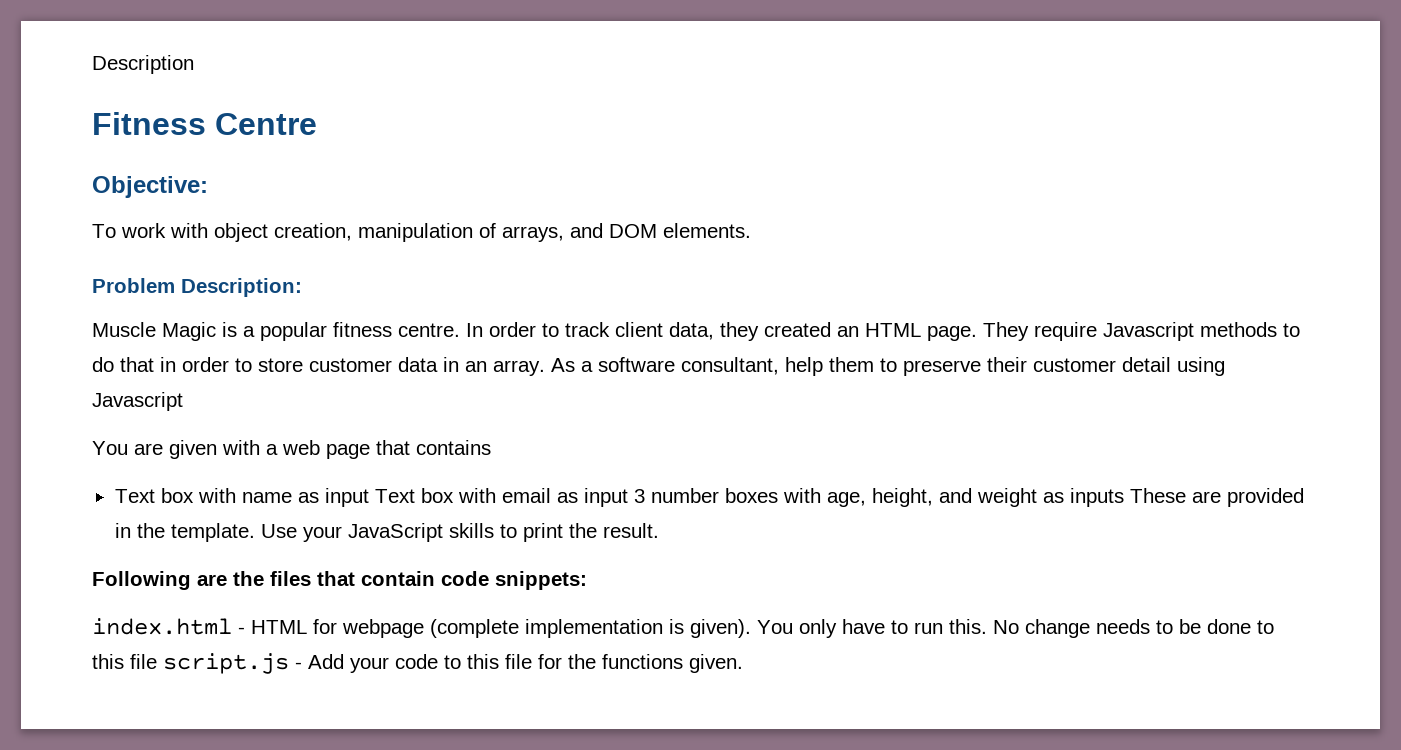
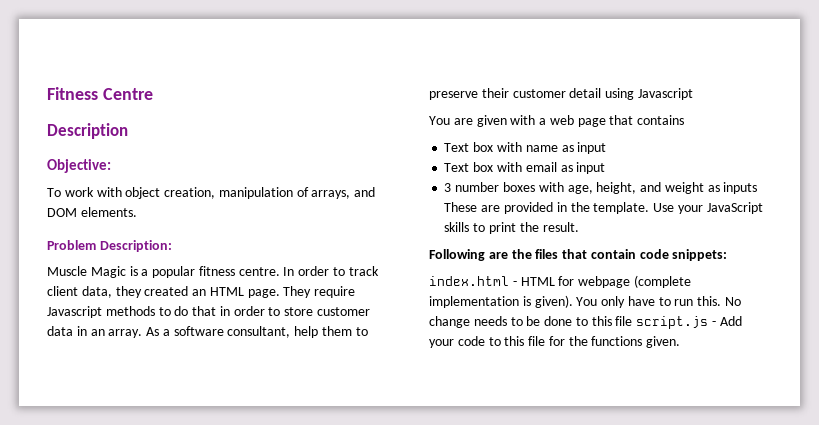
- Description
+ Description
- Text box with name as input Text box with email as input 3 number boxes with age, height, and weight as inputs These are provided in the template.
+ Text box with name as input
+ Text box with email as input
+ 3 number boxes with age, height, and weight as inputs These are provided in the template.

